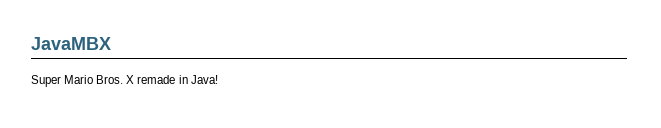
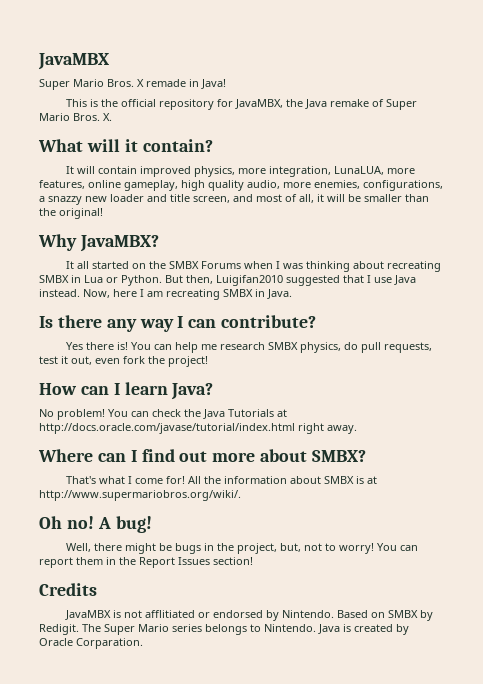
+ This is the official repository for JavaMBX, the Java remake of Super Mario Bros. X.
+ What will it contain?
+ It will contain improved physics, more integration, LunaLUA, more features, online gameplay, high quality audio, more enemies, configurations, a snazzy new loader and title screen, and most of all, it will be smaller than the original!
+ Why JavaMBX?
+ It all started on the SMBX Forums when I was thinking about recreating SMBX in Lua or Python. But then, Luigifan2010 suggested that I use Java instead. Now, here I am recreating SMBX in Java.
+ Is there any way I can contribute?
+ Yes there is! You can help me research SMBX physics, do pull requests, test it out, even fork the project!
+ How can I learn Java?
+ No problem! You can check the Java Tutorials at http://docs.oracle.com/javase/tutorial/index.html right away.
+ Where can I find out more about SMBX?
+ That's what I come for! All the information about SMBX is at http://www.supermariobros.org/wiki/.
+ Oh no! A bug!
+ Well, there might be bugs in the project, but, not to worry! You can report them in the Report Issues section!
+ Credits
+ JavaMBX is not afflitiated or endorsed by Nintendo. Based on SMBX by Redigit. The Super Mario series belongs to Nintendo. Java is created by Oracle Corparation.

